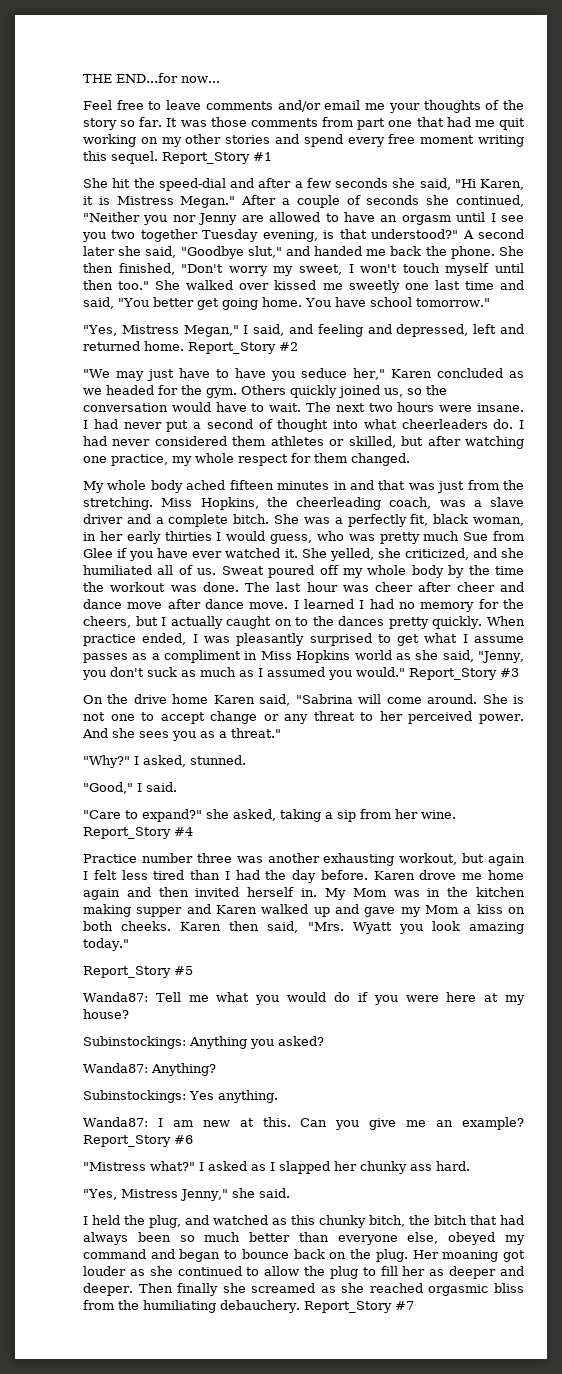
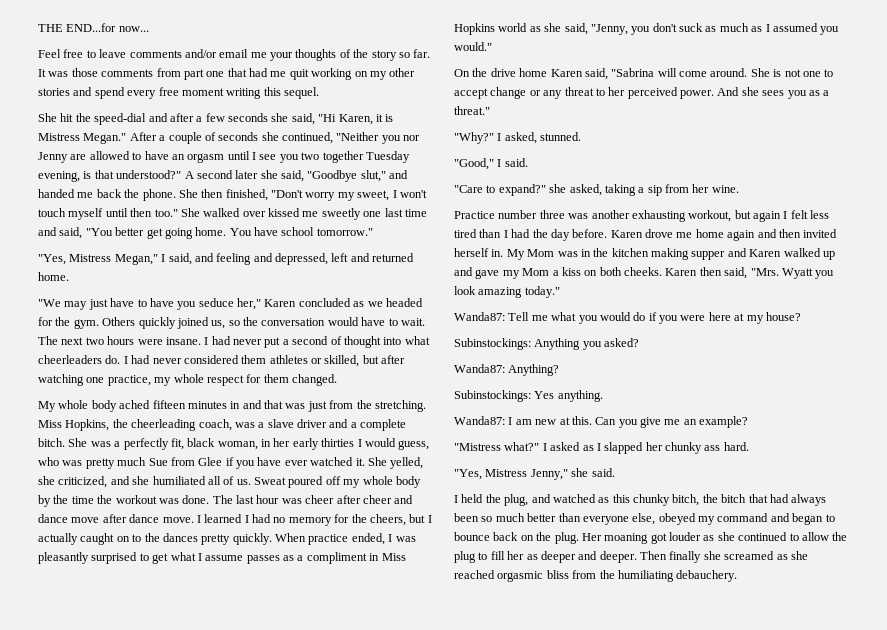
- Report_Story #1
- Report_Story #2
- Report_Story #3
- Report_Story #4
- Report_Story #5
- Report_Story #6
- Report_Story #7

